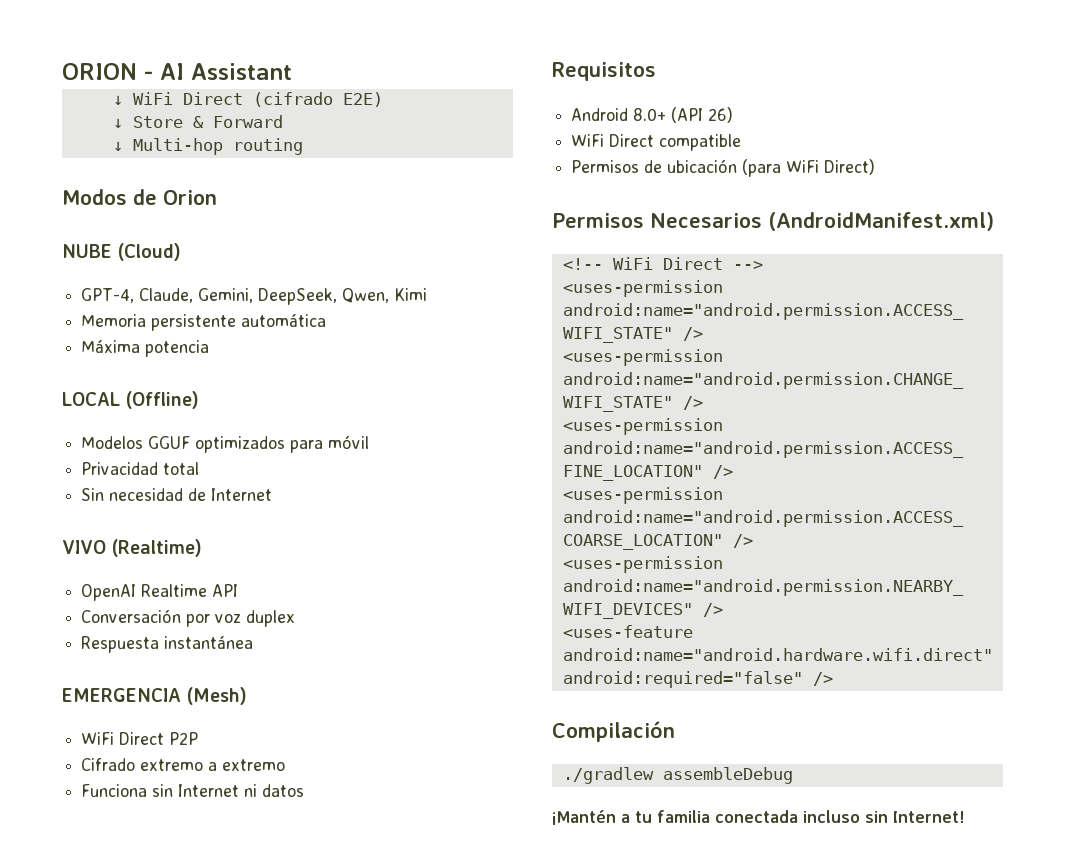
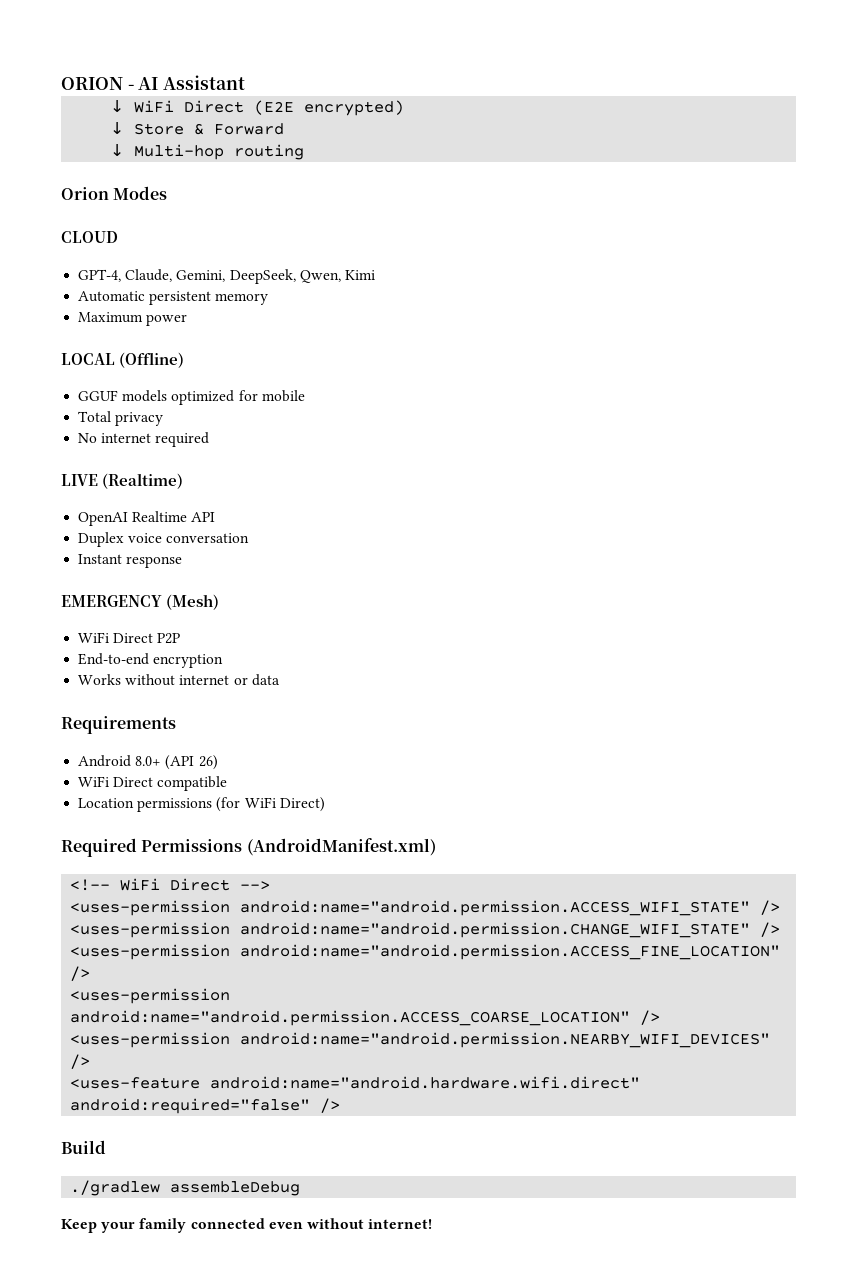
- ↓ WiFi Direct (cifrado E2E)
+ ↓ WiFi Direct (E2E encrypted)
- Modos de Orion
- NUBE (Cloud)
+ Orion Modes
+ CLOUD
- Memoria persistente automática
- Máxima potencia
+ Automatic persistent memory
+ Maximum power
  LOCAL (Offline)
- Modelos GGUF optimizados para móvil
- Privacidad total
- Sin necesidad de Internet
- VIVO (Realtime)
+ GGUF models optimized for mobile
+ Total privacy
+ No internet required
+ LIVE (Realtime)
  OpenAI Realtime API
- Conversación por voz duplex
- Respuesta instantánea
- EMERGENCIA (Mesh)
+ Duplex voice conversation
+ Instant response
+ EMERGENCY (Mesh)
  WiFi Direct P2P
- Cifrado extremo a extremo
- Funciona sin Internet ni datos
- Requisitos
+ End-to-end encryption
+ Works without internet or data
+ Requirements
- Permisos de ubicación (para WiFi Direct)
+ Location permissions (for WiFi Direct)
- Permisos Necesarios (AndroidManifest.xml)
+ Required Permissions (AndroidManifest.xml)
- Compilación
+ Build
- ¡Mantén a tu familia conectada incluso sin Internet!
+ Keep your family connected even without internet!

